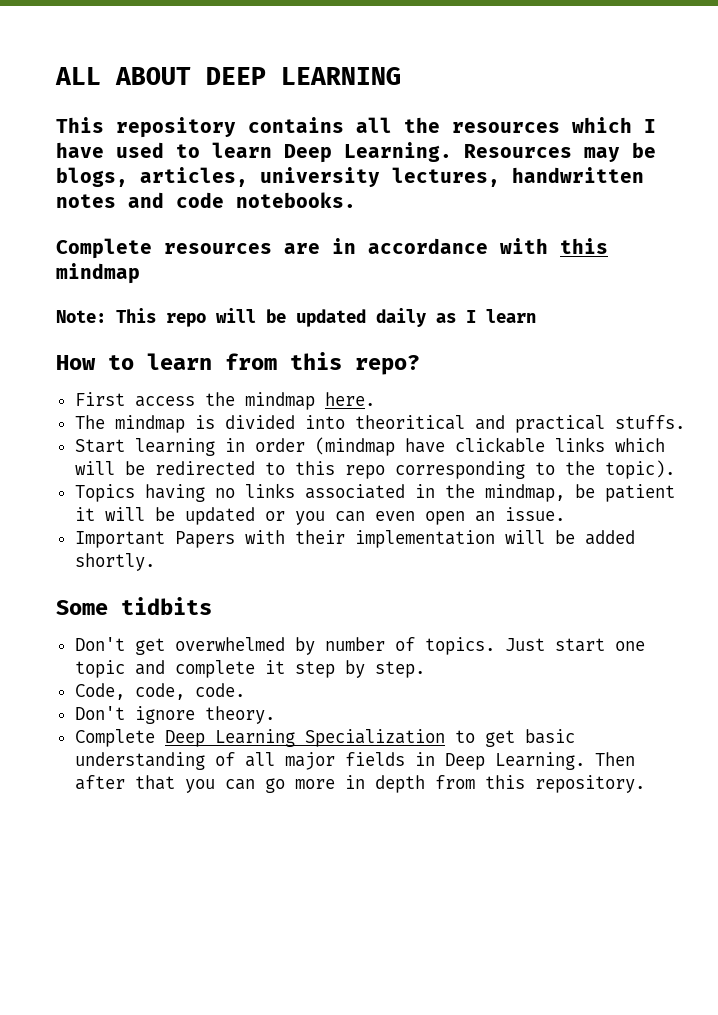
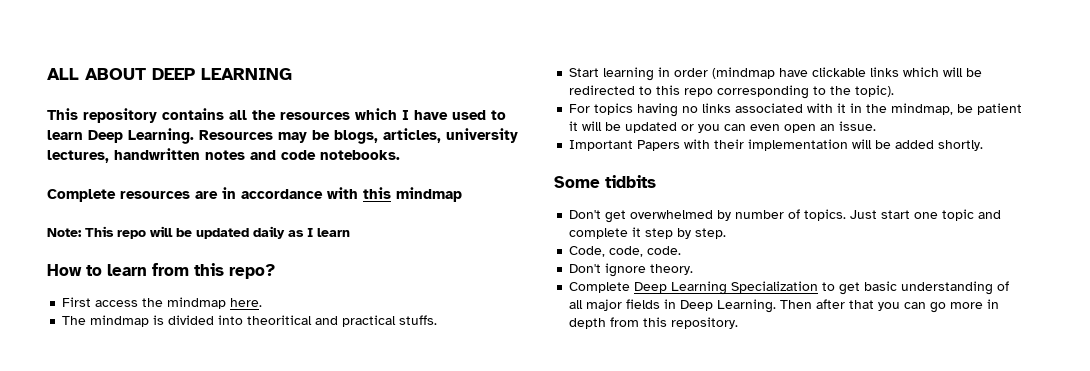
- Topics having no links associated in the mindmap, be patient it will be updated or you can even open an issue.
+ For topics having no links associated with it in the mindmap, be patient it will be updated or you can even open an issue.

